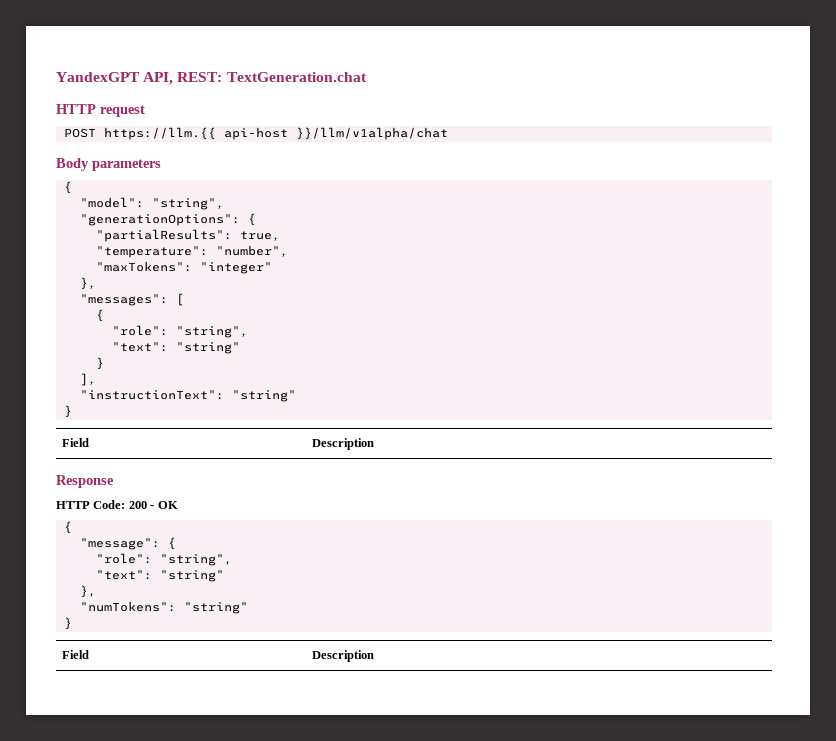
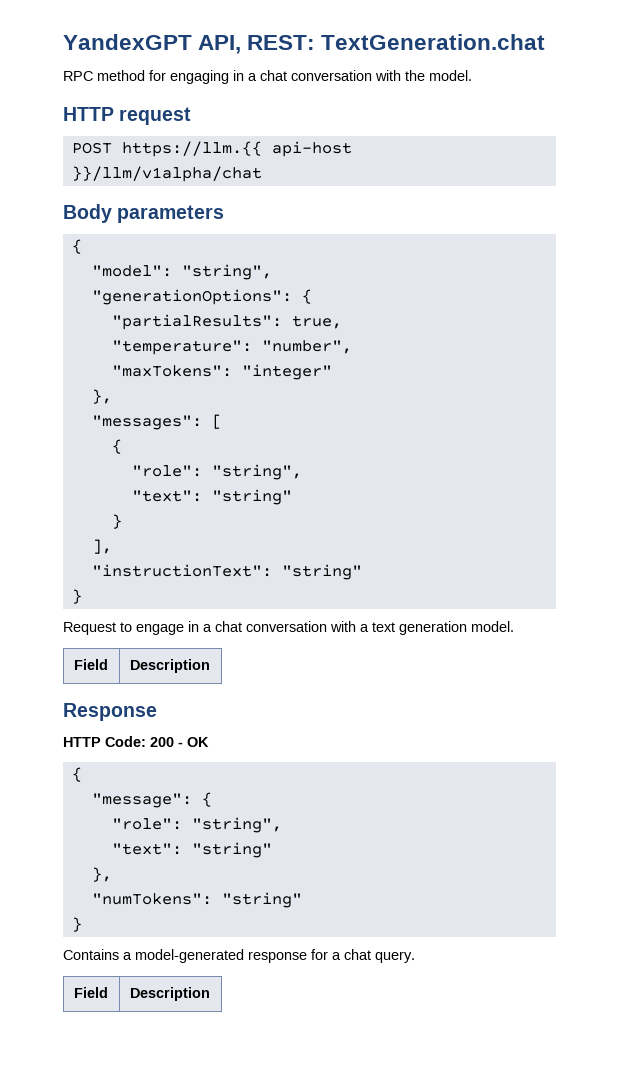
+ RPC method for engaging in a chat conversation with the model.
+ Request to engage in a chat conversation with a text generation model.
+ Contains a model-generated response for a chat query.

